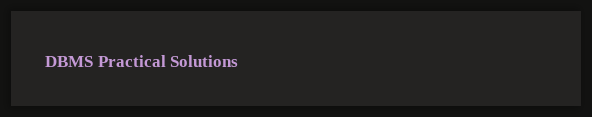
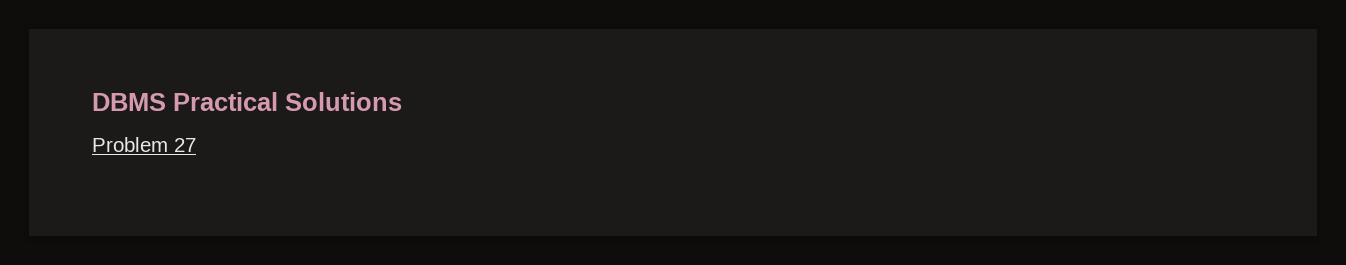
+ Problem 27

